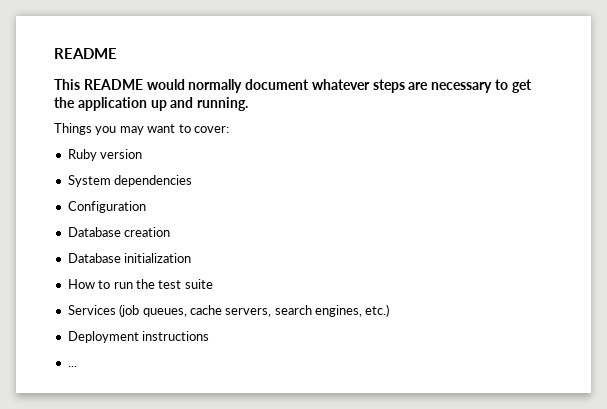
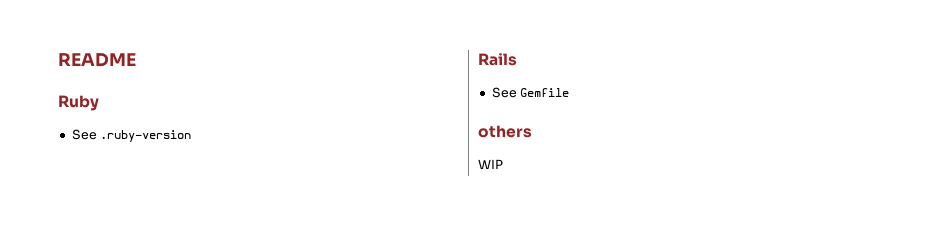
- This README would normally document whatever steps are necessary to get the application up and running.
- Things you may want to cover:
- Ruby version
- System dependencies
- Configuration
- Database creation
- Database initialization
- How to run the test suite
- Services (job queues, cache servers, search engines, etc.)
- Deployment instructions
- ...
+ Ruby
+ See .ruby-version
+ Rails
+ See Gemfile
+ others
+ WIP

